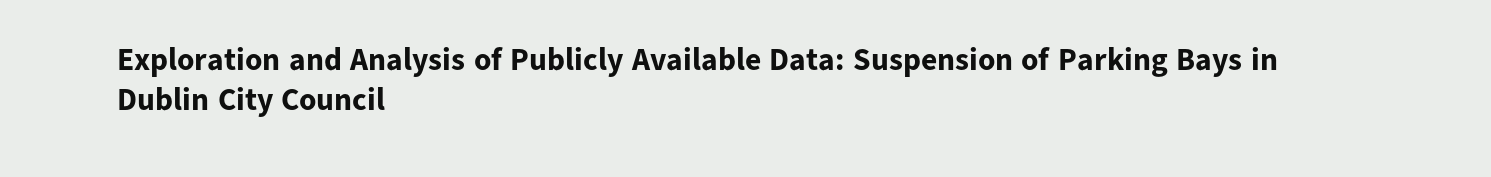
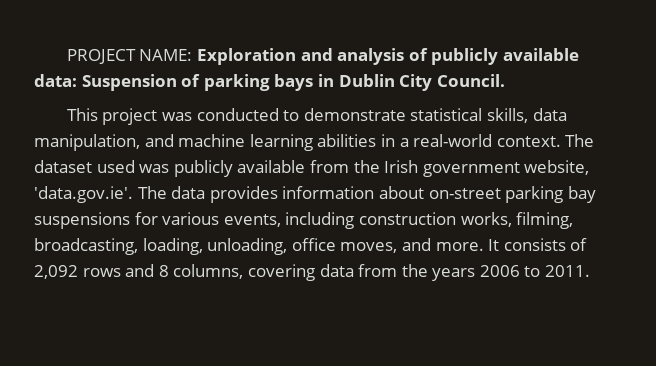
- Exploration and Analysis of Publicly Available Data: Suspension of Parking Bays in Dublin City Council
+ PROJECT NAME: Exploration and analysis of publicly available data: Suspension of parking bays in Dublin City Council.
+ This project was conducted to demonstrate statistical skills, data manipulation, and machine learning abilities in a real-world context. The dataset used was publicly available from the Irish government website, 'data.gov.ie'. The data provides information about on-street parking bay suspensions for various events, including construction works, filming, broadcasting, loading, unloading, office moves, and more. It consists of 2,092 rows and 8 columns, covering data from the years 2006 to 2011.

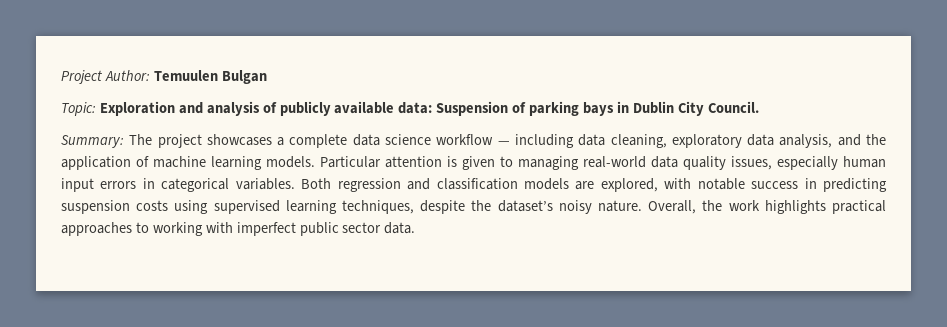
- PROJECT NAME: Exploration and analysis of publicly available data: Suspension of parking bays in Dublin City Council.
+ Project Author: Temuulen Bulgan
+ Topic: Exploration and analysis of publicly available data: Suspension of parking bays in Dublin City Council.
- This project was conducted to demonstrate statistical skills, data manipulation, and machine learning abilities in a real-world context. The dataset used was publicly available from the Irish government website, 'data.gov.ie'. The data provides information about on-street parking bay suspensions for various events, including construction works, filming, broadcasting, loading, unloading, office moves, and more. It consists of 2,092 rows and 8 columns, covering data from the years 2006 to 2011.
+ Summary: The project showcases a complete data science workflow — including data cleaning, exploratory data analysis, and the application of machine learning models. Particular attention is given to managing real-world data quality issues, especially human input errors in categorical variables. Both regression and classification models are explored, with notable success in predicting suspension costs using supervised learning techniques, despite the dataset’s noisy nature. Overall, the work highlights practical approaches to working with imperfect public sector data.

